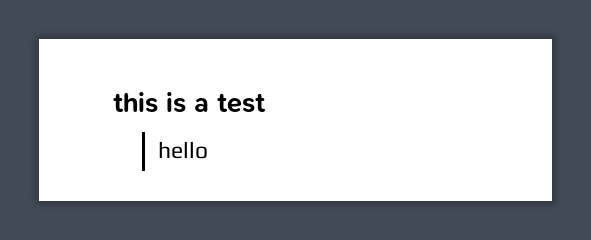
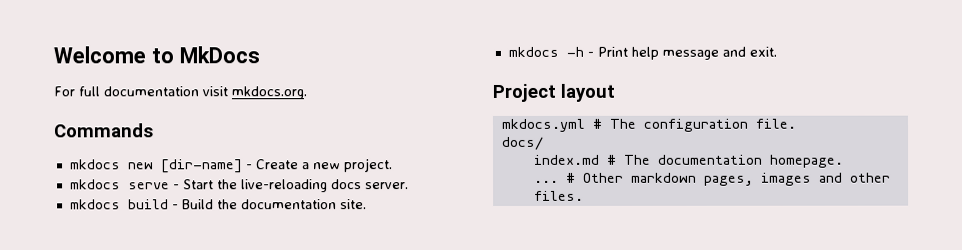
- this is a test
- hello
+ Welcome to MkDocs
+ For full documentation visit mkdocs.org.
+ Commands
+ mkdocs new [dir-name] - Create a new project.
+ mkdocs serve - Start the live-reloading docs server.
+ mkdocs build - Build the documentation site.
+ mkdocs -h - Print help message and exit.
+ Project layout
+ mkdocs.yml # The configuration file.
+ docs/
+ index.md # The documentation homepage.
+ ... # Other markdown pages, images and other files.

